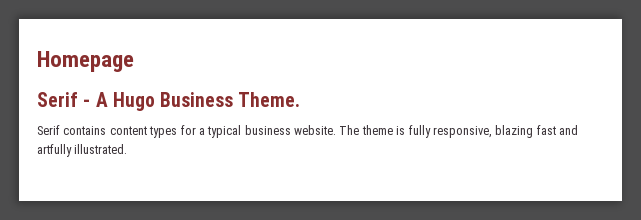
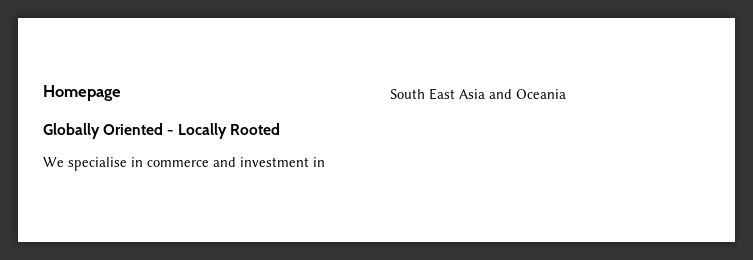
- Serif - A Hugo Business Theme.
- Serif contains content types for a typical business website. The theme is fully responsive, blazing fast and artfully illustrated.
+ Globally Oriented - Locally Rooted
+ We specialise in commerce and investment in South East Asia and Oceania

